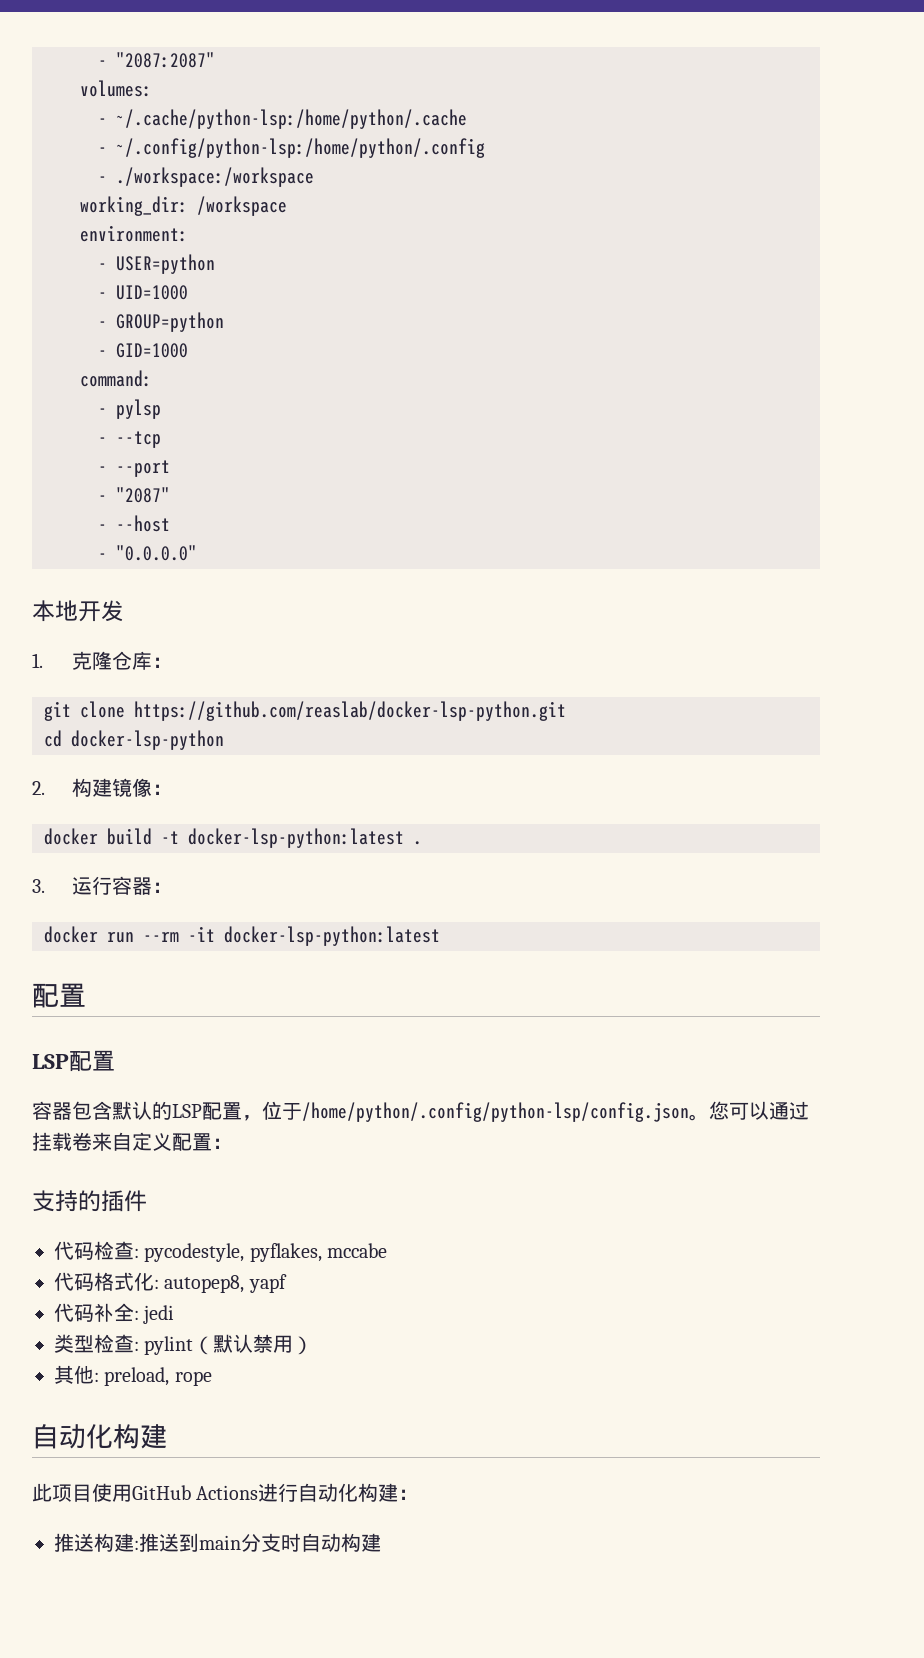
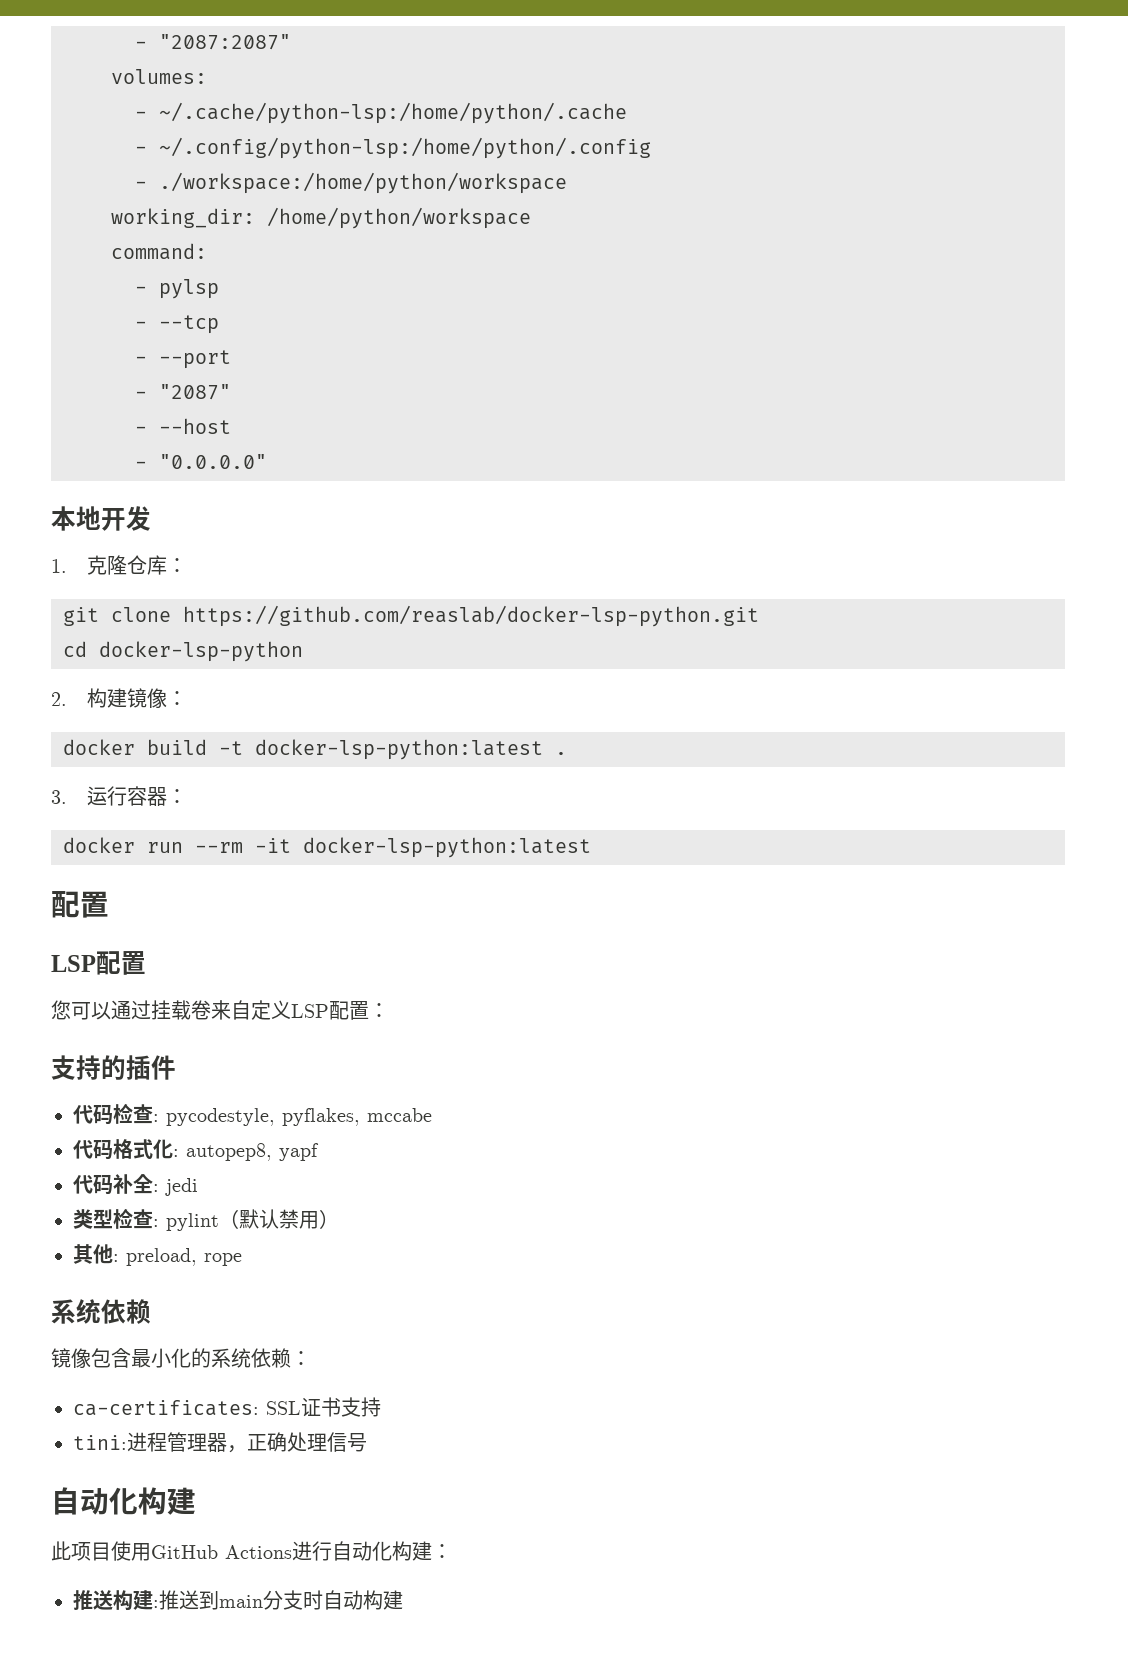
- - ./workspace:/workspace
+ - ./workspace:/home/python/workspace
- working_dir: /workspace
- environment:
- - USER=python
- - UID=1000
- - GROUP=python
- - GID=1000
+ working_dir: /home/python/workspace
- 容器包含默认的LSP配置，位于/home/python/.config/python-lsp/config.json。您可以通过挂载卷来自定义配置：
+ 您可以通过挂载卷来自定义LSP配置：
  其他: preload, rope
+ 系统依赖
+ 镜像包含最小化的系统依赖：
+ ca-certificates: SSL证书支持
+ tini:进程管理器，正确处理信号

